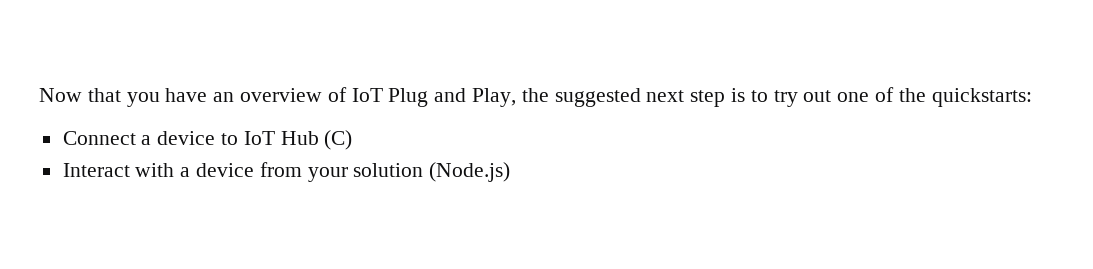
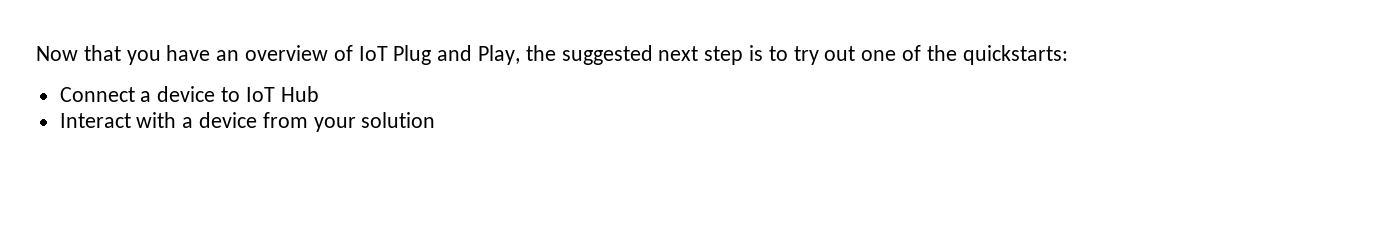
- Connect a device to IoT Hub (C)
+ Connect a device to IoT Hub
- Interact with a device from your solution (Node.js)
+ Interact with a device from your solution

